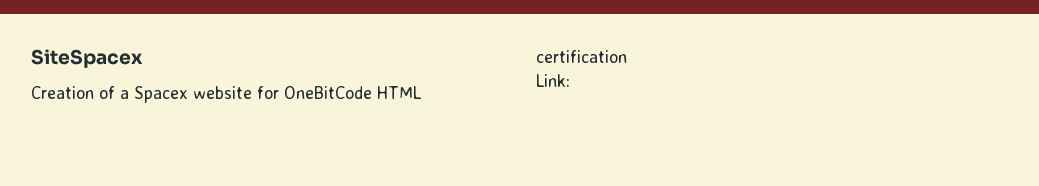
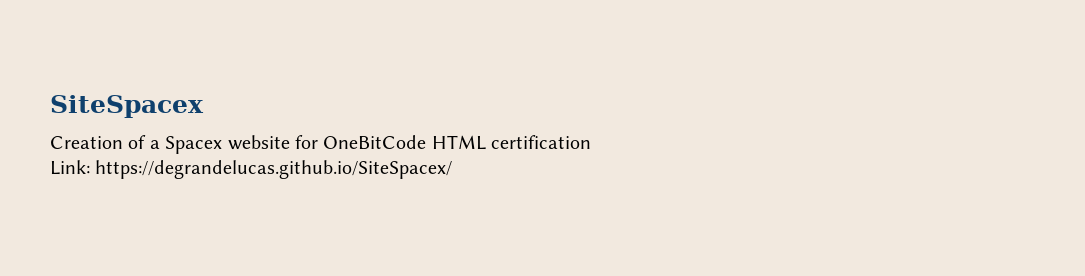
- Link:
+ Link: https://degrandelucas.github.io/SiteSpacex/

